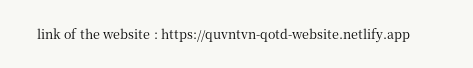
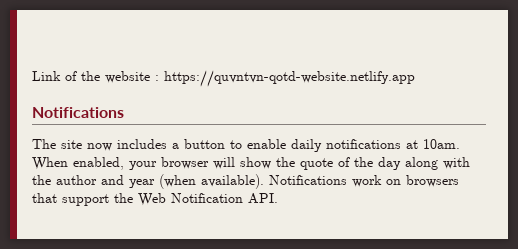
- link of the website : https://quvntvn-qotd-website.netlify.app
+ Link of the website : https://quvntvn-qotd-website.netlify.app
+ Notifications
+ The site now includes a button to enable daily notifications at 10am. When enabled, your browser will show the quote of the day along with the author and year (when available). Notifications work on browsers that support the Web Notification API.

